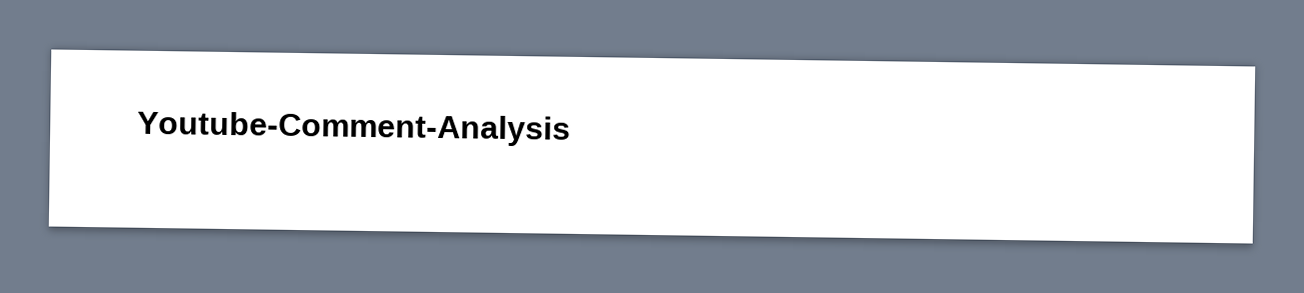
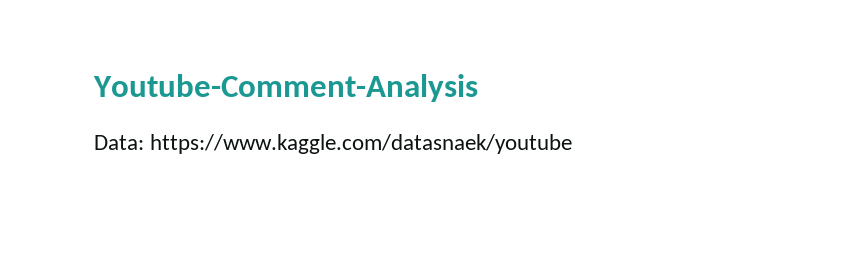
+ Data: https://www.kaggle.com/datasnaek/youtube

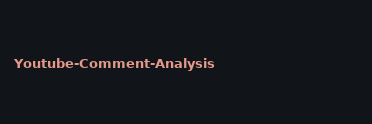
- Data: https://www.kaggle.com/datasnaek/youtube

